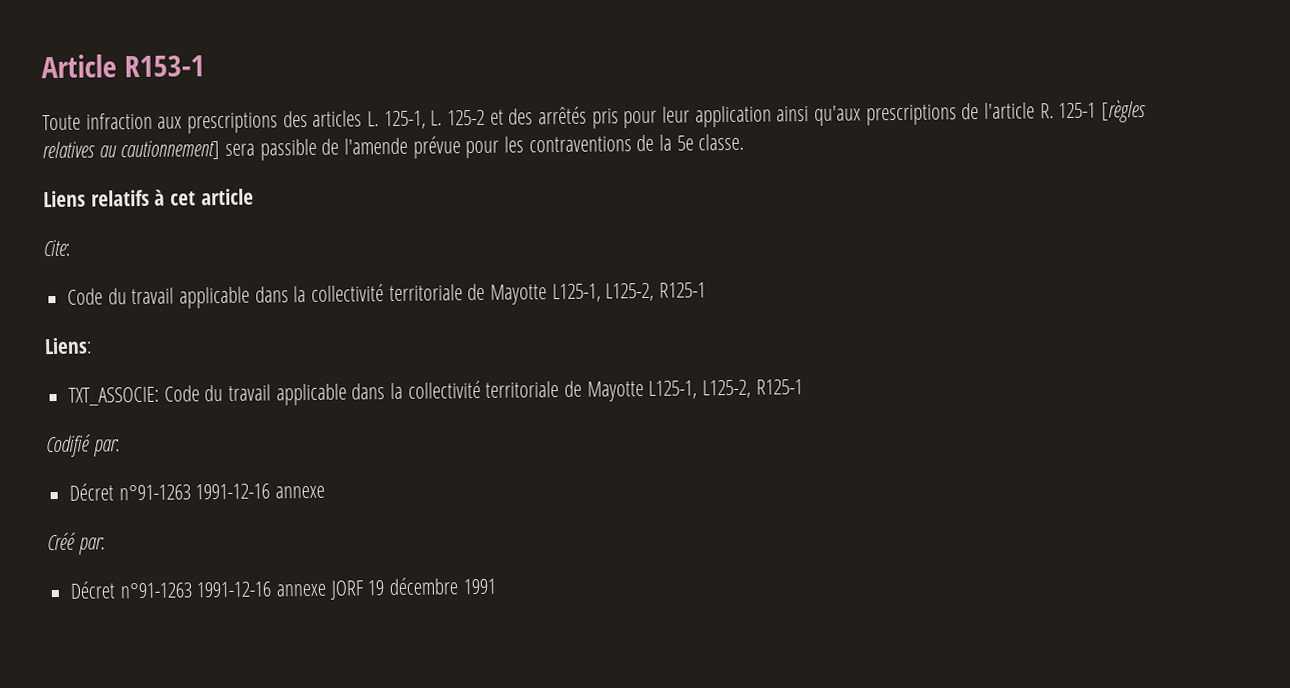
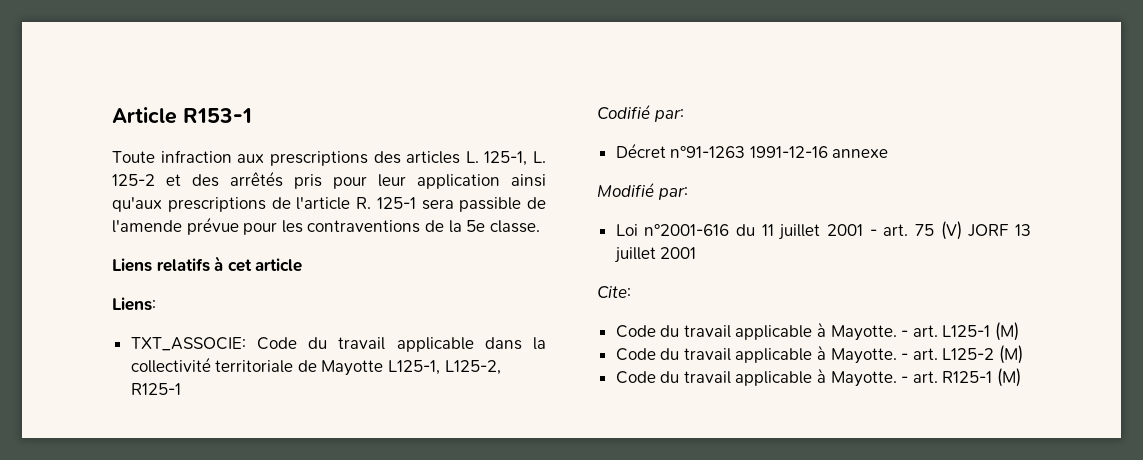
- Toute infraction aux prescriptions des articles L. 125-1, L. 125-2 et des arrêtés pris pour leur application ainsi qu'aux prescriptions de l'article R. 125-1 [règles relatives au cautionnement] sera passible de l'amende prévue pour les contraventions de la 5e classe.
+ Toute infraction aux prescriptions des articles L. 125-1, L. 125-2 et des arrêtés pris pour leur application ainsi qu'aux prescriptions de l'article R. 125-1 sera passible de l'amende prévue pour les contraventions de la 5e classe.
- Cite:
- Code du travail applicable dans la collectivité territoriale de Mayotte L125-1, L125-2, R125-1
- Créé par:
- Décret n°91-1263 1991-12-16 annexe JORF 19 décembre 1991
+ Modifié par:
+ Loi n°2001-616 du 11 juillet 2001 - art. 75 (V) JORF 13 juillet 2001
+ Cite:
+ Code du travail applicable à Mayotte. - art. L125-1 (M)
+ Code du travail applicable à Mayotte. - art. L125-2 (M)
+ Code du travail applicable à Mayotte. - art. R125-1 (M)

